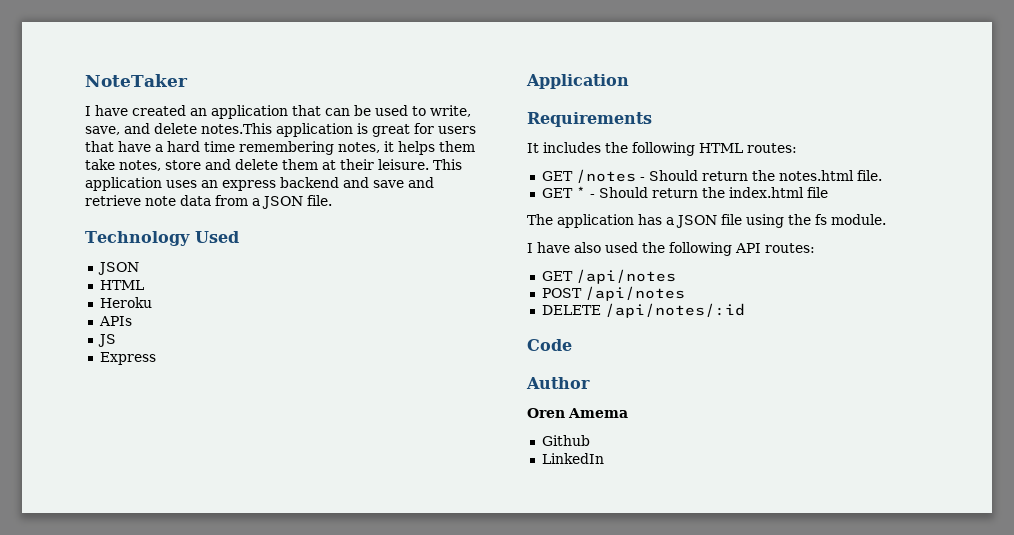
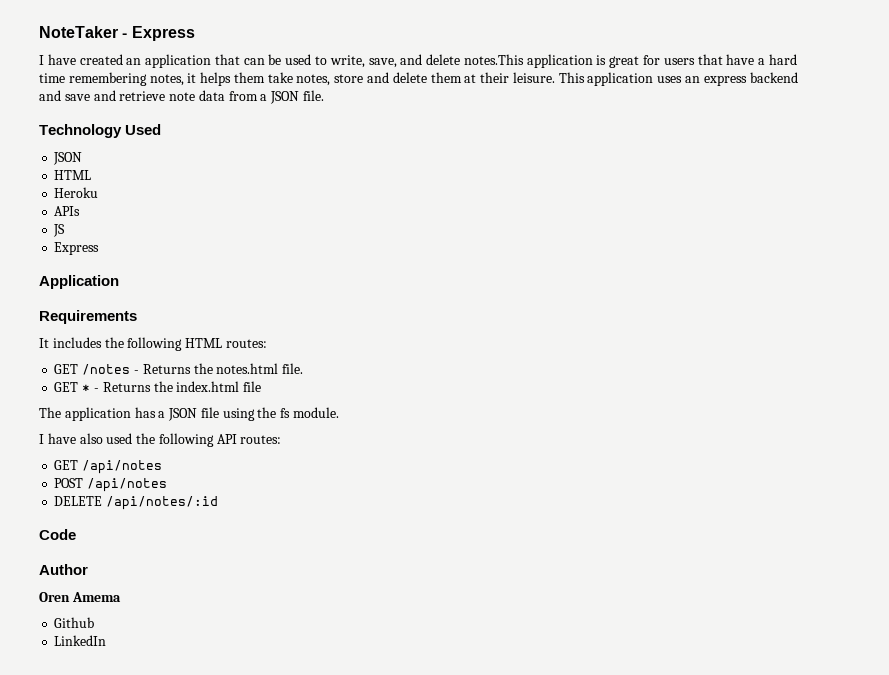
- NoteTaker
+ NoteTaker - Express
- GET /notes - Should return the notes.html file.
+ GET /notes - Returns the notes.html file.
- GET * - Should return the index.html file
+ GET * - Returns the index.html file

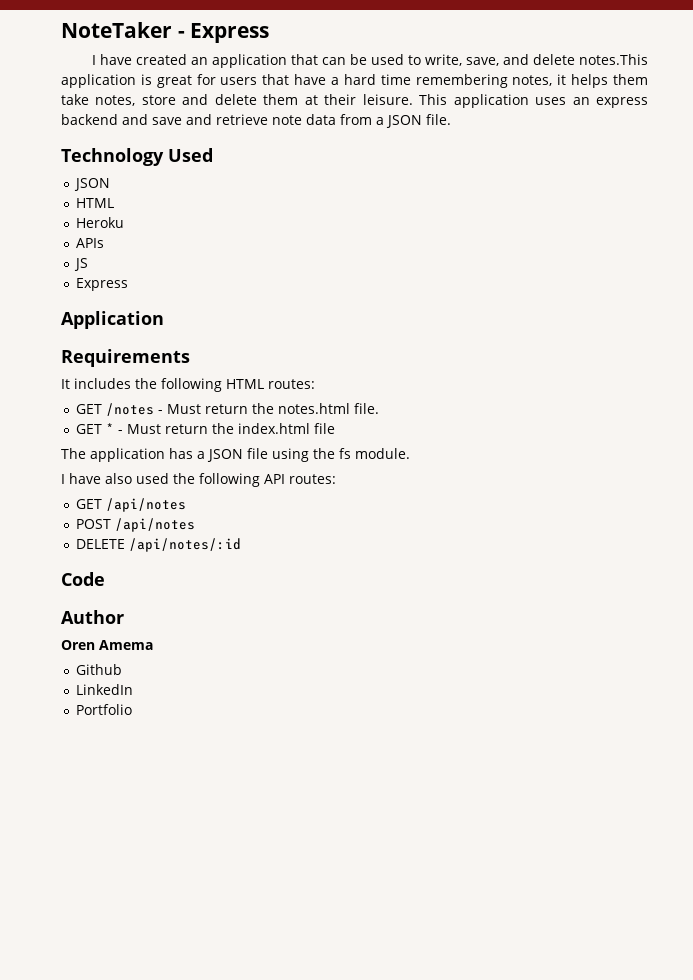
- GET /notes - Returns the notes.html file.
+ GET /notes - Must return the notes.html file.
- GET * - Returns the index.html file
+ GET * - Must return the index.html file
+ Portfolio

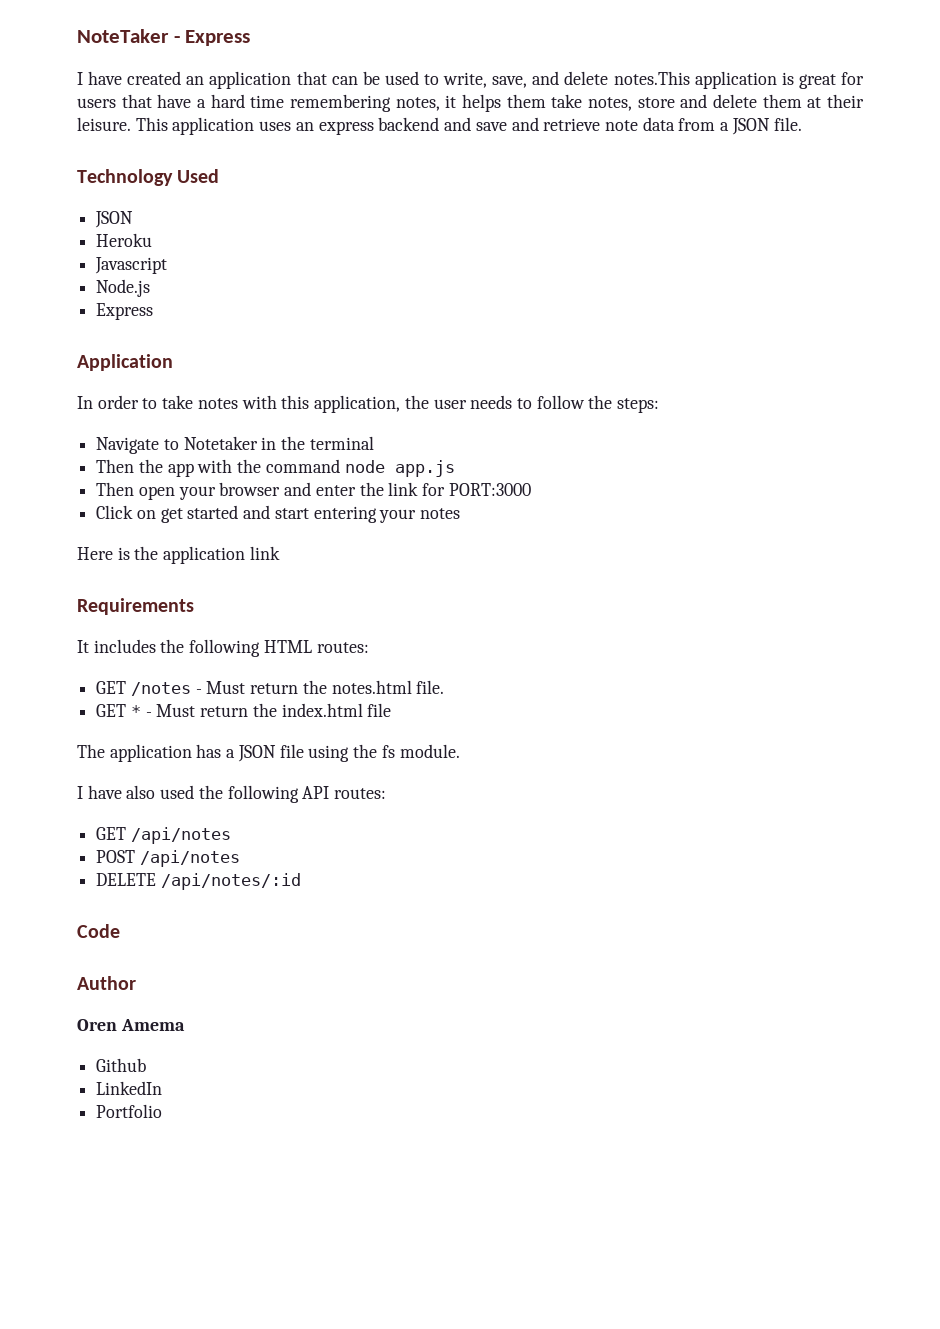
  Technology Used
  JSON
- HTML
- APIs
- JS
+ Javascript
+ Node.js
+ In order to take notes with this application, the user needs to follow the steps:
+ Navigate to Notetaker in the terminal
+ Then the app with the command node app.js
+ Then open your browser and enter the link for PORT:3000
+ Click on get started and start entering your notes
+ Here is the application link

